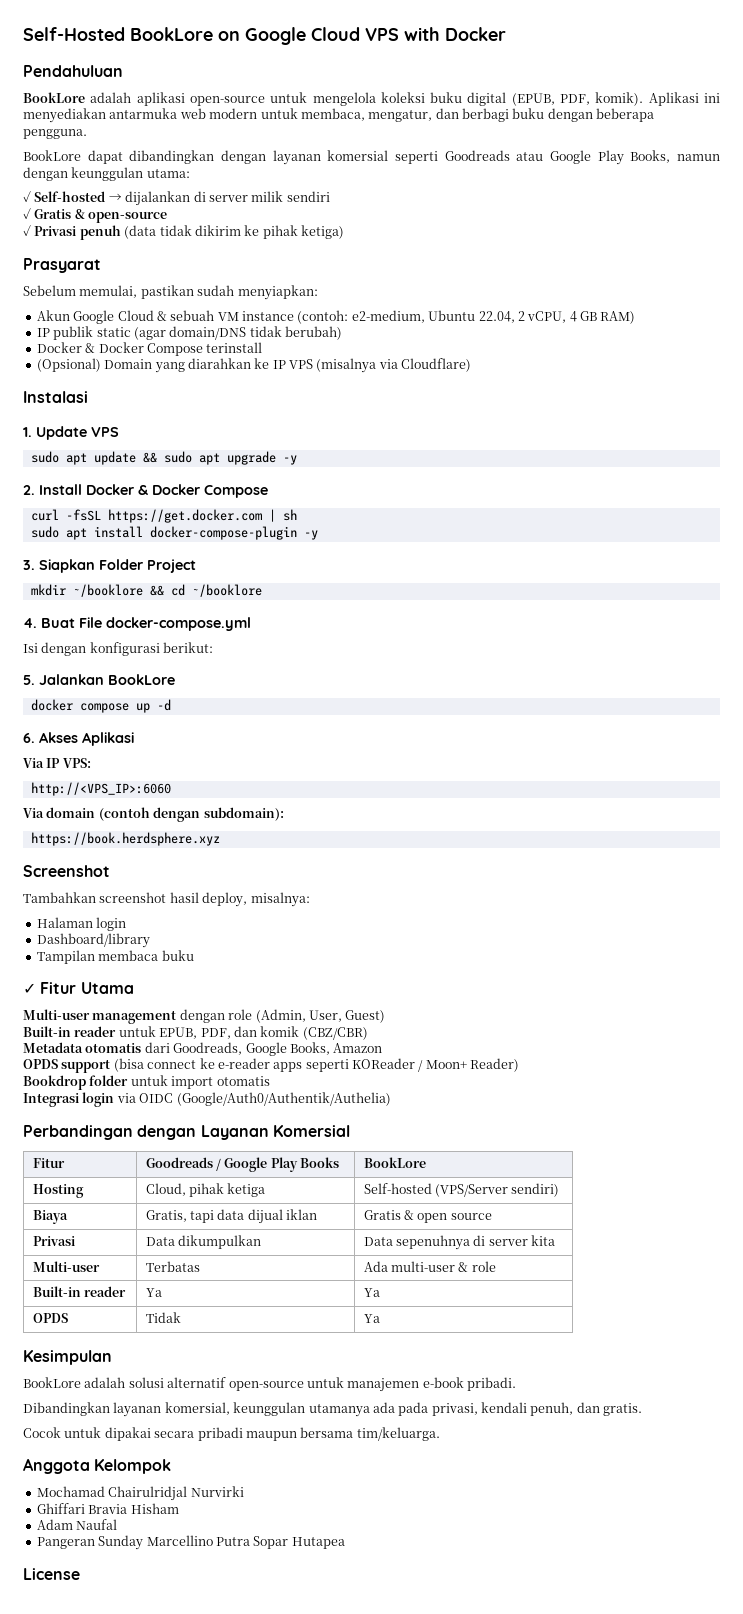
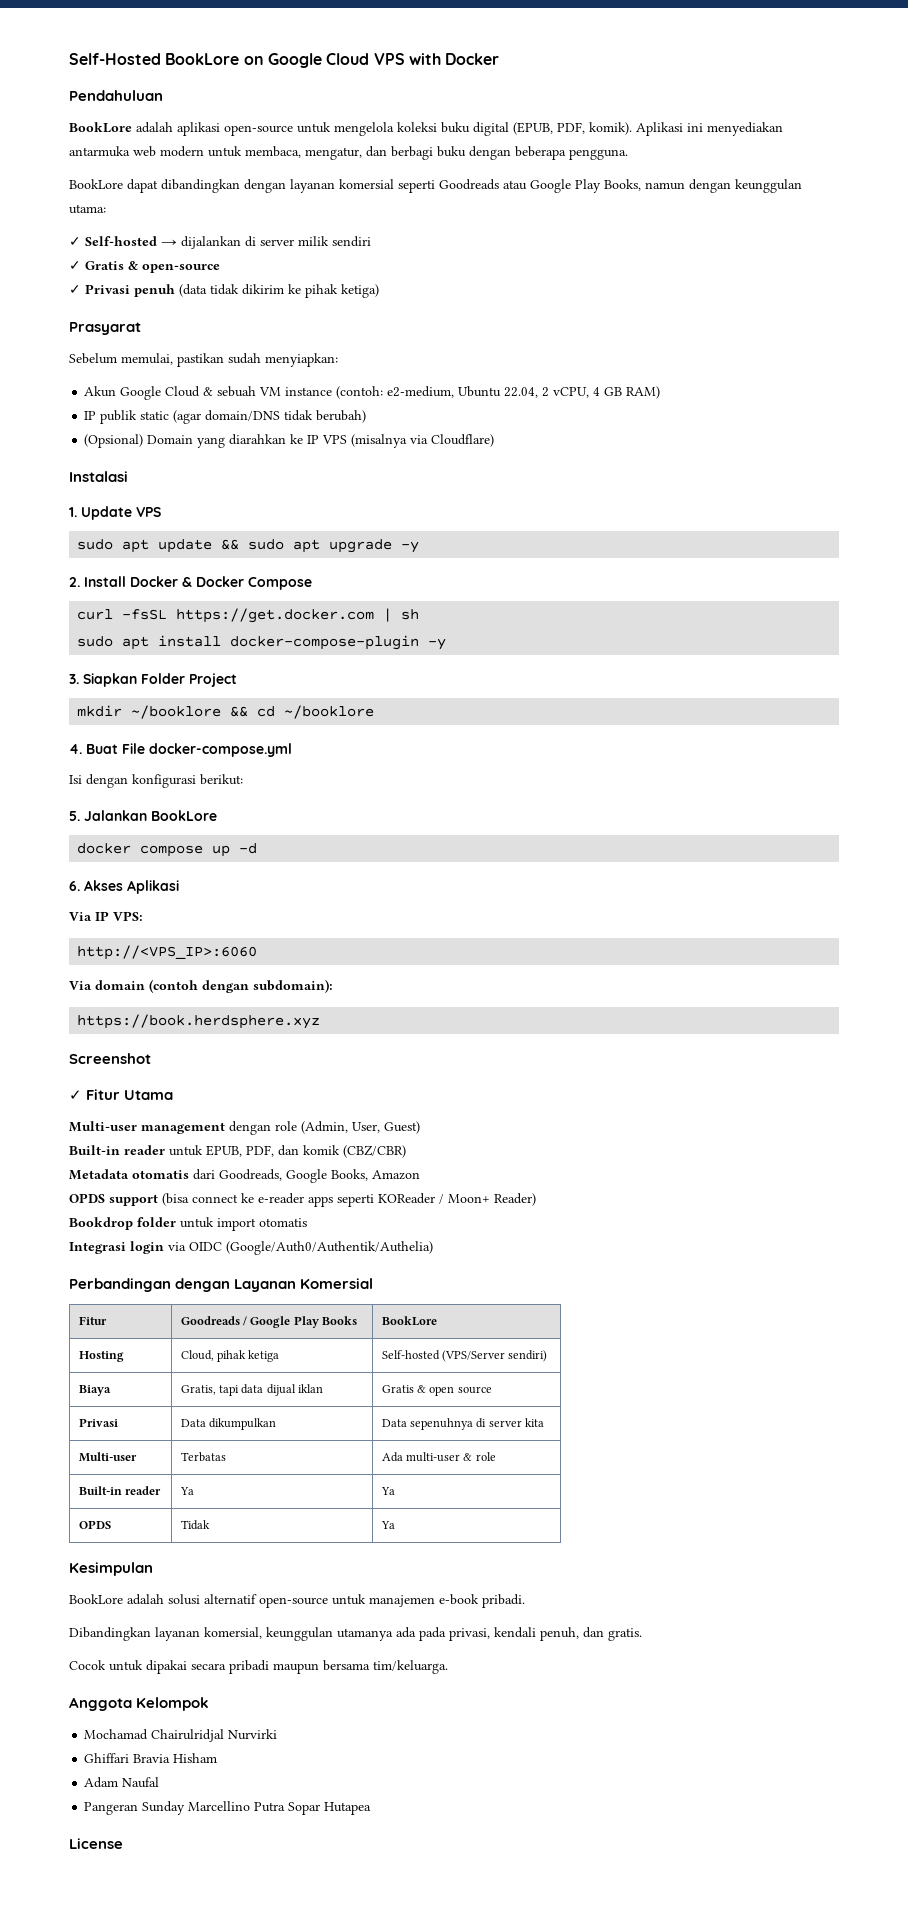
- Docker & Docker Compose terinstall
- Tambahkan screenshot hasil deploy, misalnya:
- Halaman login
- Dashboard/library
- Tampilan membaca buku

